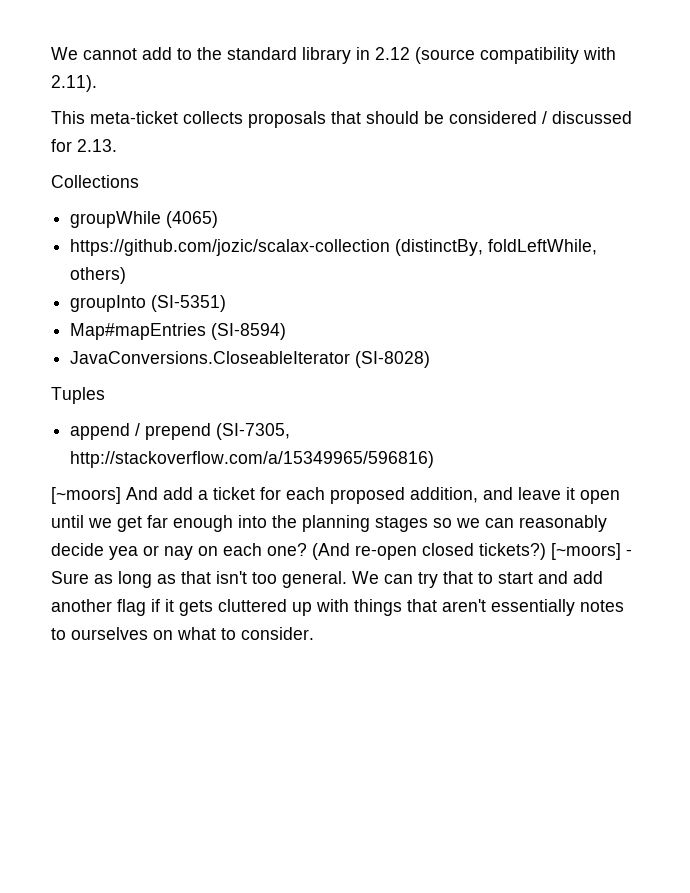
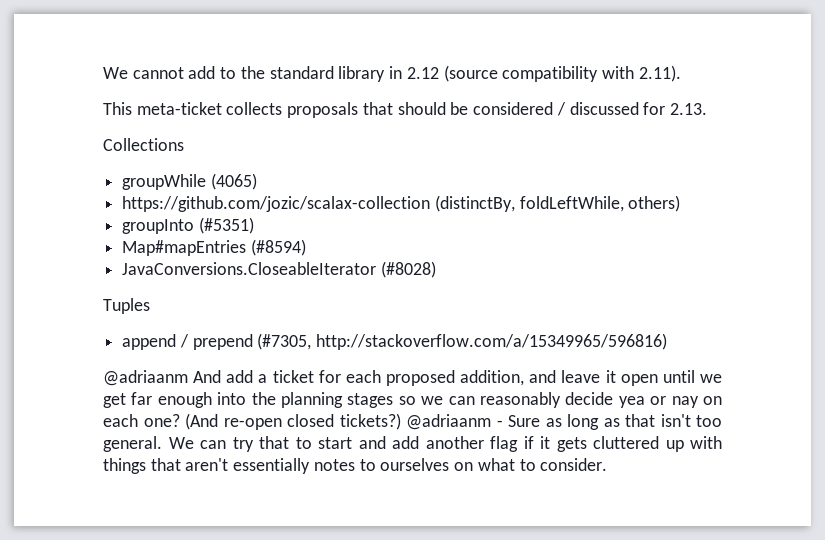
- groupInto (SI-5351)
+ groupInto (#5351)
- Map#mapEntries (SI-8594)
+ Map#mapEntries (#8594)
- JavaConversions.CloseableIterator (SI-8028)
+ JavaConversions.CloseableIterator (#8028)
- append / prepend (SI-7305, http://stackoverflow.com/a/15349965/596816)
+ append / prepend (#7305, http://stackoverflow.com/a/15349965/596816)
- [~moors] And add a ticket for each proposed addition, and leave it open until we get far enough into the planning stages so we can reasonably decide yea or nay on each one?
+ @adriaanm And add a ticket for each proposed addition, and leave it open until we get far enough into the planning stages so we can reasonably decide yea or nay on each one?
- [~moors] - Sure as long as that isn't too general.
+ @adriaanm - Sure as long as that isn't too general.

